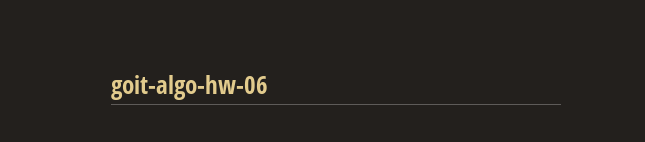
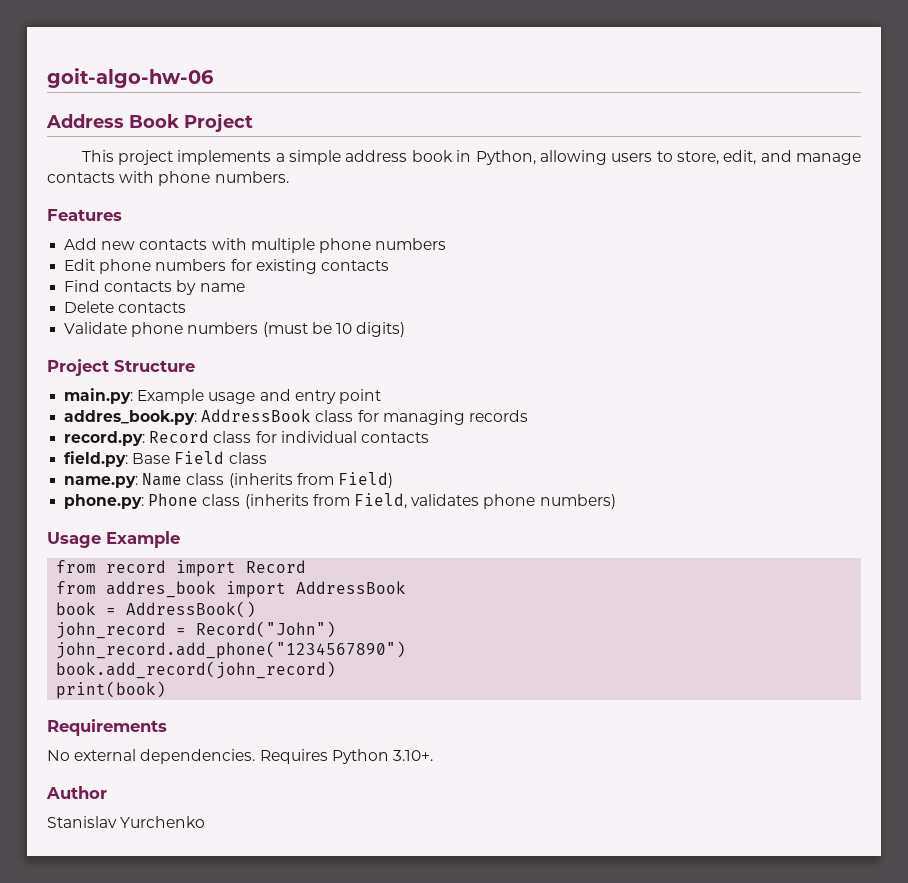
+ Address Book Project
+ This project implements a simple address book in Python, allowing users to store, edit, and manage contacts with phone numbers.
+ Features
+ Add new contacts with multiple phone numbers
+ Edit phone numbers for existing contacts
+ Find contacts by name
+ Delete contacts
+ Validate phone numbers (must be 10 digits)
+ Project Structure
+ main.py: Example usage and entry point
+ addres_book.py: AddressBook class for managing records
+ record.py: Record class for individual contacts
+ field.py: Base Field class
+ name.py: Name class (inherits from Field)
+ phone.py: Phone class (inherits from Field, validates phone numbers)
+ Usage Example
+ from record import Record
+ from addres_book import AddressBook
+ book = AddressBook()
+ john_record = Record("John")
+ john_record.add_phone("1234567890")
+ book.add_record(john_record)
+ print(book)
+ Requirements
+ No external dependencies. Requires Python 3.10+.
+ Author
+ Stanislav Yurchenko

